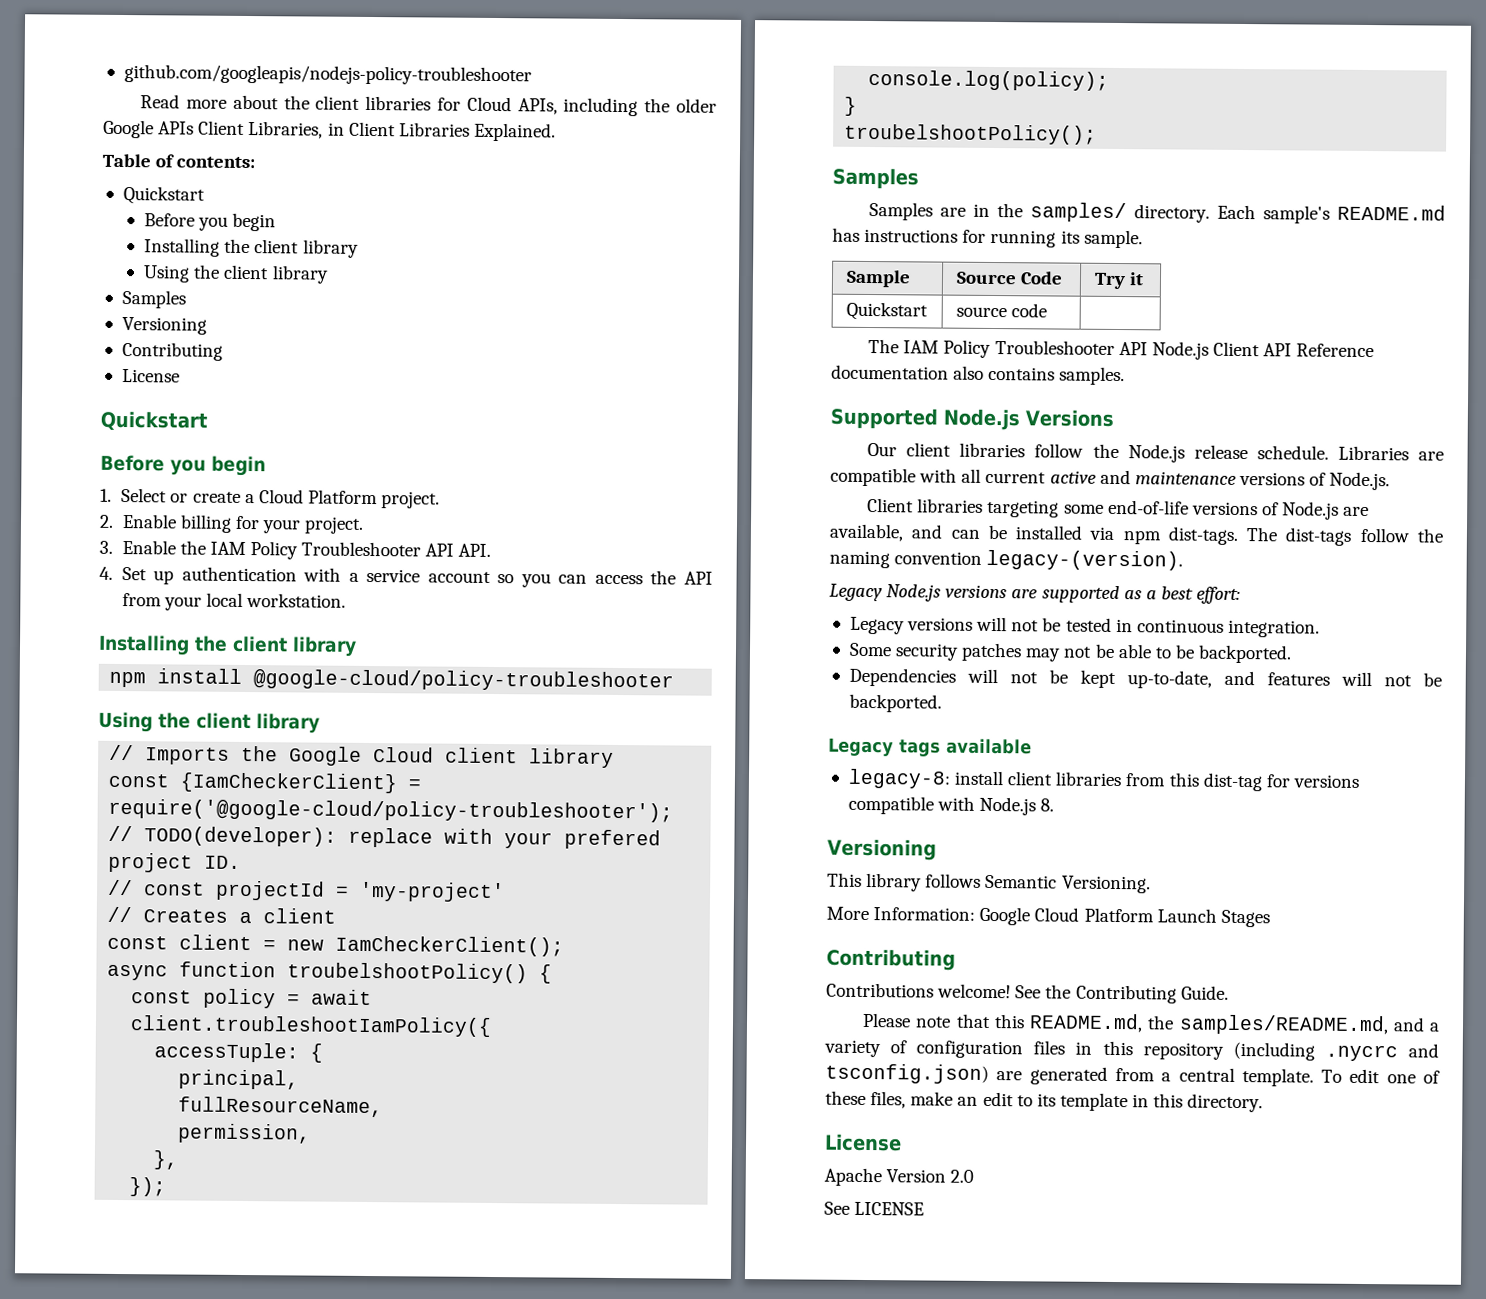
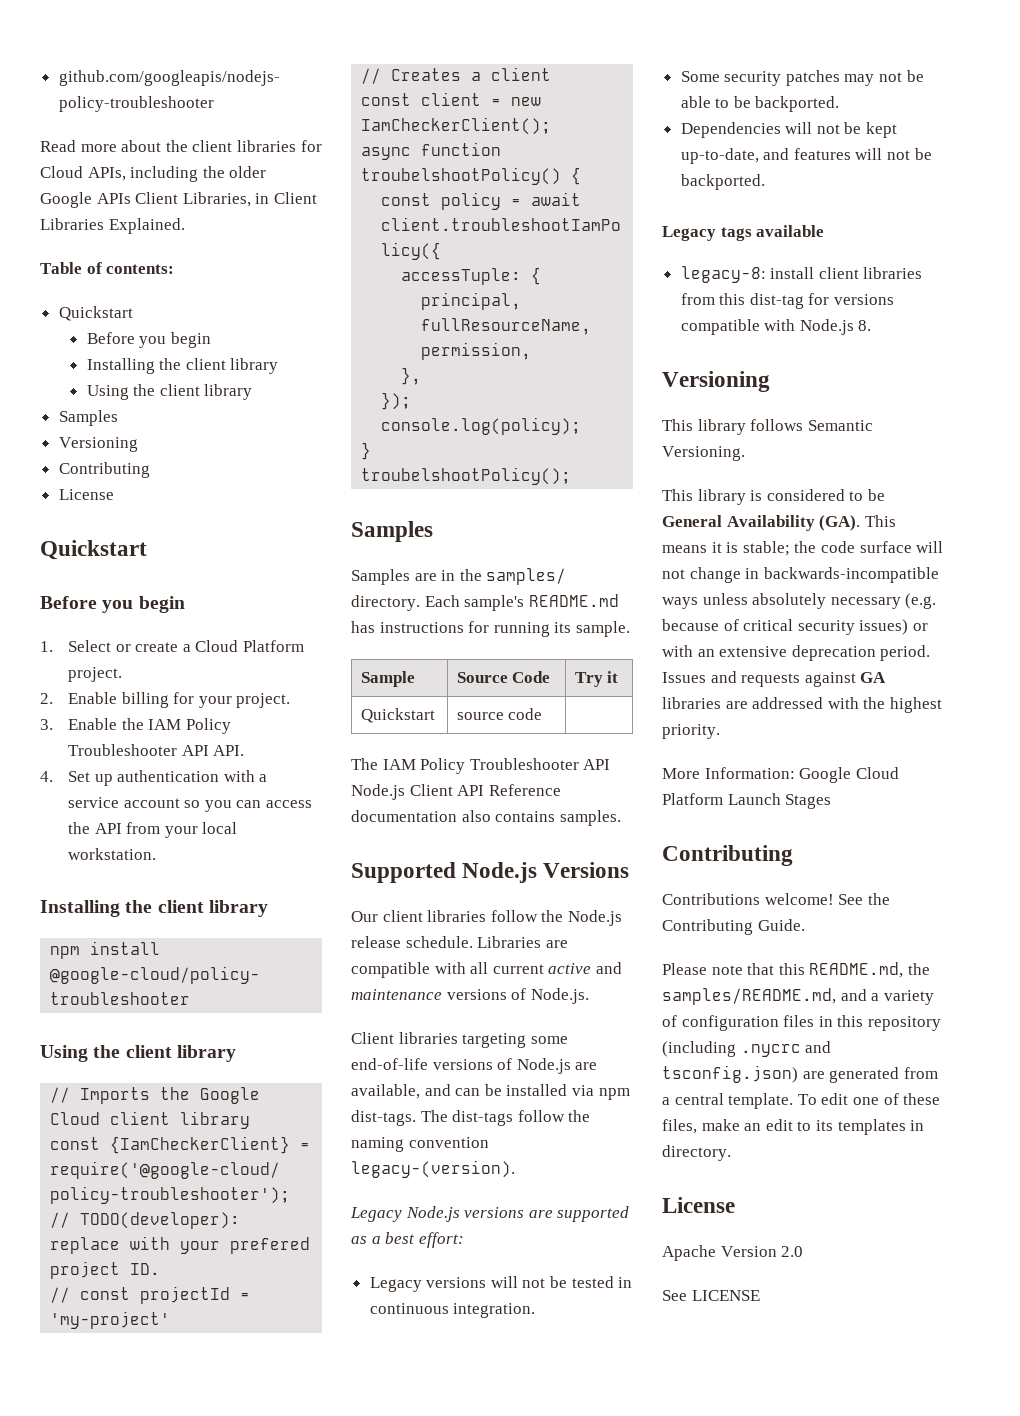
+ This library is considered to be General Availability (GA). This means it is stable; the code surface will not change in backwards-incompatible ways unless absolutely necessary (e.g. because of critical security issues) or with an extensive deprecation period. Issues and requests against GA libraries are addressed with the highest priority.
- To edit one of these files, make an edit to its template in this directory.
+ To edit one of these files, make an edit to its templates in directory.

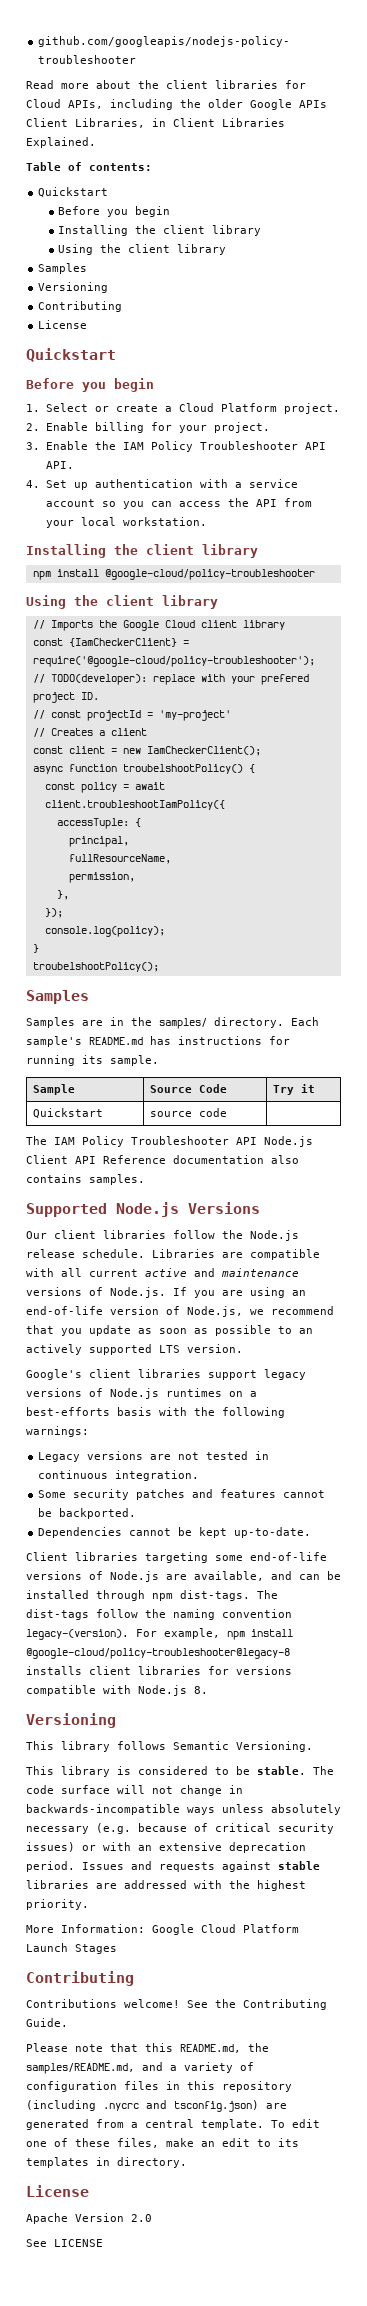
- Libraries are compatible with all current active and maintenance versions of Node.js.
+ Libraries are compatible with all current active and maintenance versions of Node.js. If you are using an end-of-life version of Node.js, we recommend that you update as soon as possible to an actively supported LTS version.
+ Google's client libraries support legacy versions of Node.js runtimes on a best-efforts basis with the following warnings:
+ Legacy versions are not tested in continuous integration.
+ Some security patches and features cannot be backported.
+ Dependencies cannot be kept up-to-date.
- Client libraries targeting some end-of-life versions of Node.js are available, and can be installed via npm dist-tags.
+ Client libraries targeting some end-of-life versions of Node.js are available, and can be installed through npm dist-tags.
- The dist-tags follow the naming convention legacy-(version).
- Legacy Node.js versions are supported as a best effort:
- Legacy versions will not be tested in continuous integration.
- Some security patches may not be able to be backported.
- Dependencies will not be kept up-to-date, and features will not be backported.
- Legacy tags available
- legacy-8: install client libraries from this dist-tag for versions compatible with Node.js 8.
+ The dist-tags follow the naming convention legacy-(version). For example, npm install @google-cloud/policy-troubleshooter@legacy-8 installs client libraries for versions compatible with Node.js 8.
- This library is considered to be General Availability (GA). This means it is stable; the code surface will not change in backwards-incompatible ways unless absolutely necessary (e.g. because of critical security issues) or with an extensive deprecation period.
+ This library is considered to be stable. The code surface will not change in backwards-incompatible ways unless absolutely necessary (e.g. because of critical security issues) or with an extensive deprecation period.
- Issues and requests against GA libraries are addressed with the highest priority.
+ Issues and requests against stable libraries are addressed with the highest priority.

